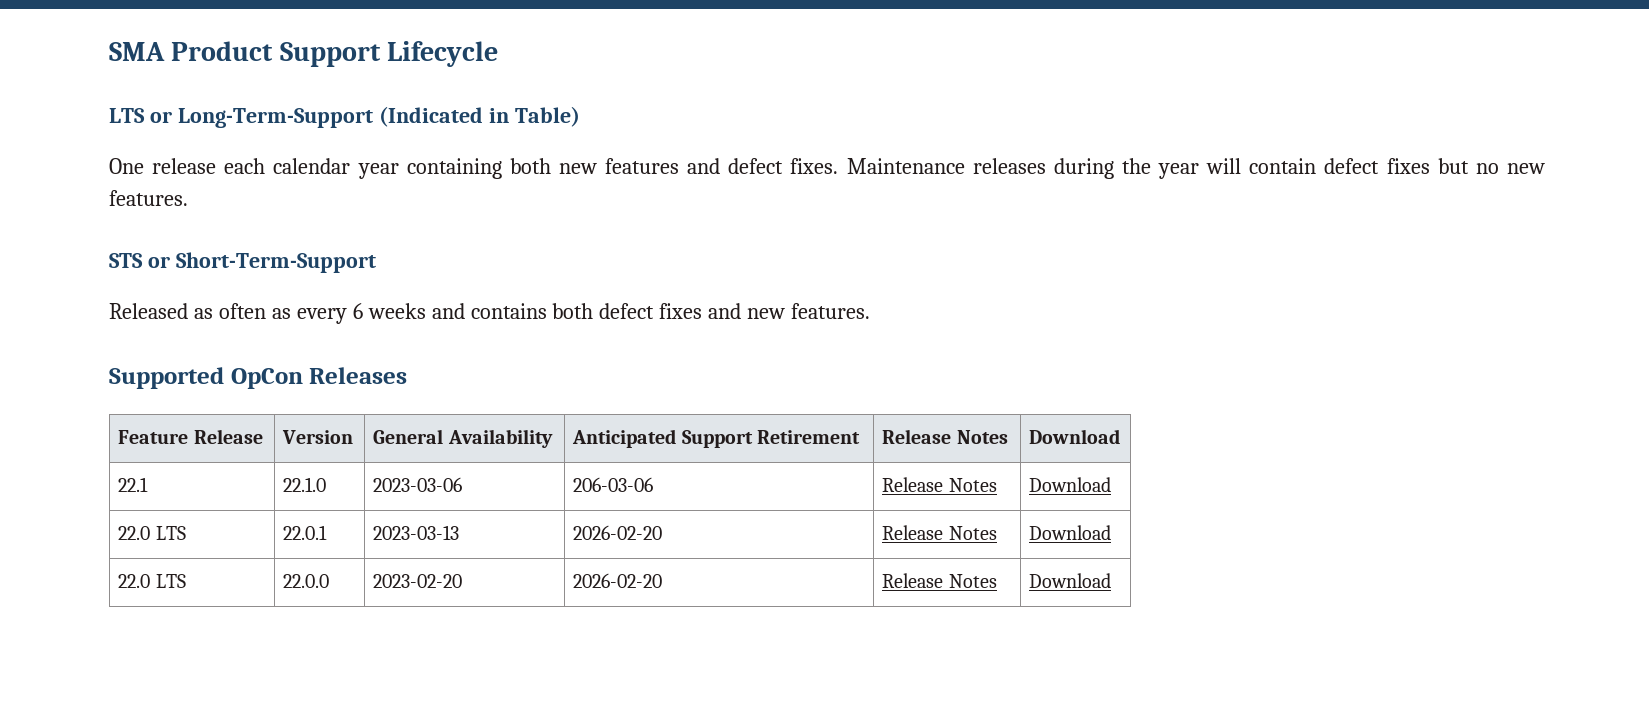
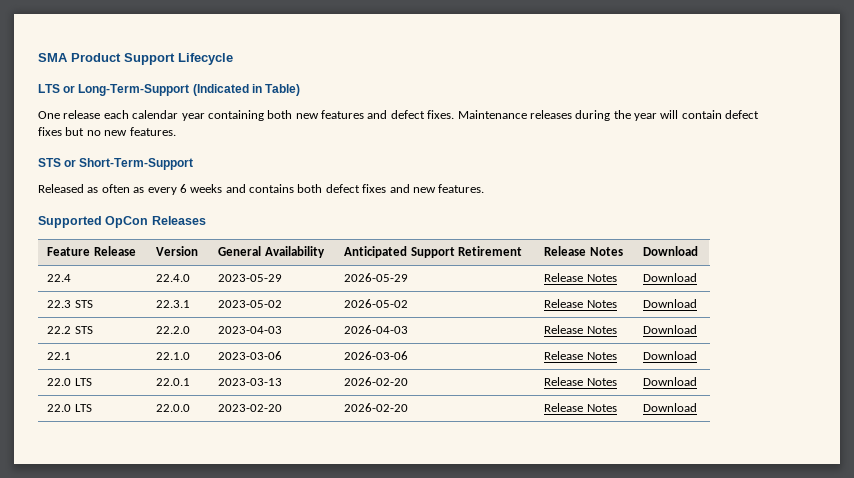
+ 22.4 | 22.4.0 | 2023-05-29 | 2026-05-29 | Release Notes | Download
+ 22.3 STS | 22.3.1 | 2023-05-02 | 2026-05-02 | Release Notes | Download
+ 22.2 STS | 22.2.0 | 2023-04-03 | 2026-04-03 | Release Notes | Download
- 22.1 | 22.1.0 | 2023-03-06 | 206-03-06 | Release Notes | Download
+ 22.1 | 22.1.0 | 2023-03-06 | 2026-03-06 | Release Notes | Download

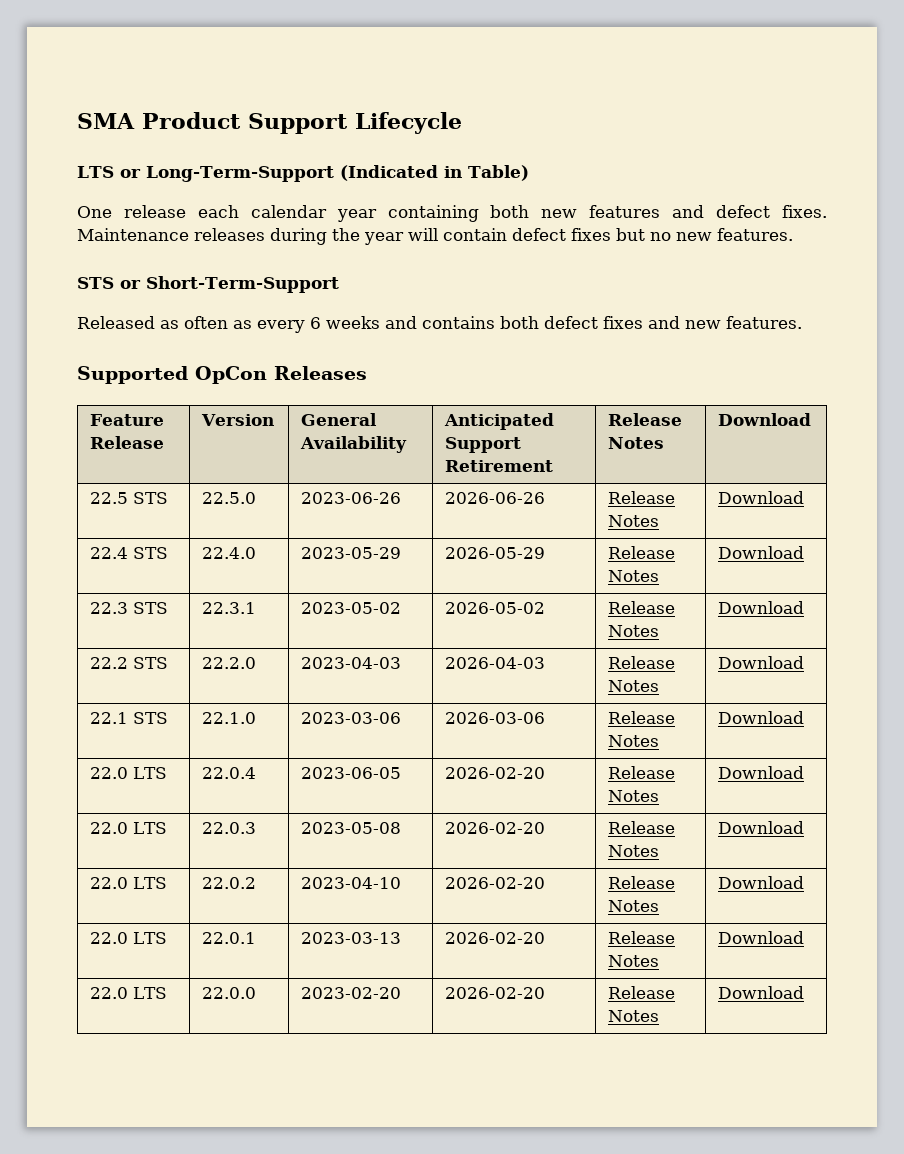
+ 22.5 STS | 22.5.0 | 2023-06-26 | 2026-06-26 | Release Notes | Download
- 22.4 | 22.4.0 | 2023-05-29 | 2026-05-29 | Release Notes | Download
+ 22.4 STS | 22.4.0 | 2023-05-29 | 2026-05-29 | Release Notes | Download
- 22.1 | 22.1.0 | 2023-03-06 | 2026-03-06 | Release Notes | Download
+ 22.1 STS | 22.1.0 | 2023-03-06 | 2026-03-06 | Release Notes | Download
+ 22.0 LTS | 22.0.4 | 2023-06-05 | 2026-02-20 | Release Notes | Download
+ 22.0 LTS | 22.0.3 | 2023-05-08 | 2026-02-20 | Release Notes | Download
+ 22.0 LTS | 22.0.2 | 2023-04-10 | 2026-02-20 | Release Notes | Download

